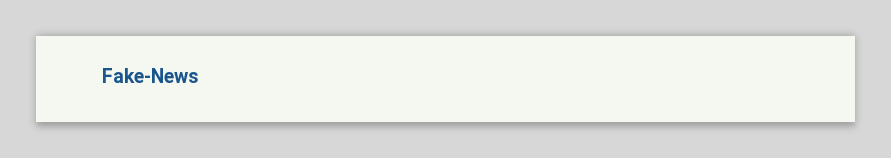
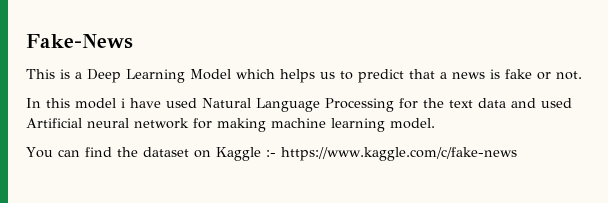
+ This is a Deep Learning Model which helps us to predict that a news is fake or not.
+ In this model i have used Natural Language Processing for the text data and used Artificial neural network for making machine learning model.
+ You can find the dataset on Kaggle :- https://www.kaggle.com/c/fake-news

